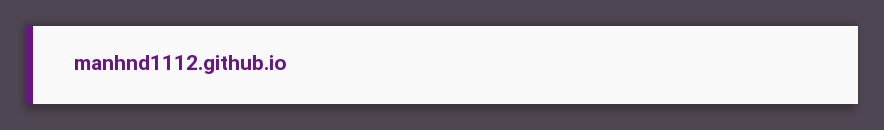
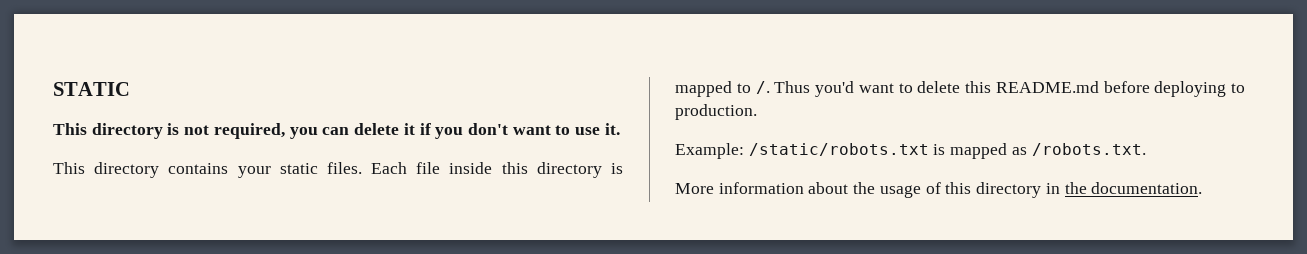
- manhnd1112.github.io
+ STATIC
+ This directory is not required, you can delete it if you don't want to use it.
+ This directory contains your static files. Each file inside this directory is mapped to /. Thus you'd want to delete this README.md before deploying to production.
+ Example: /static/robots.txt is mapped as /robots.txt.
+ More information about the usage of this directory in the documentation.

